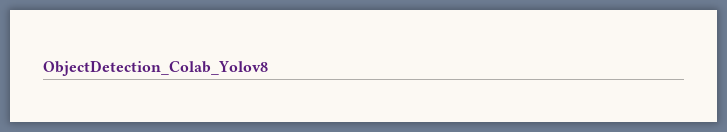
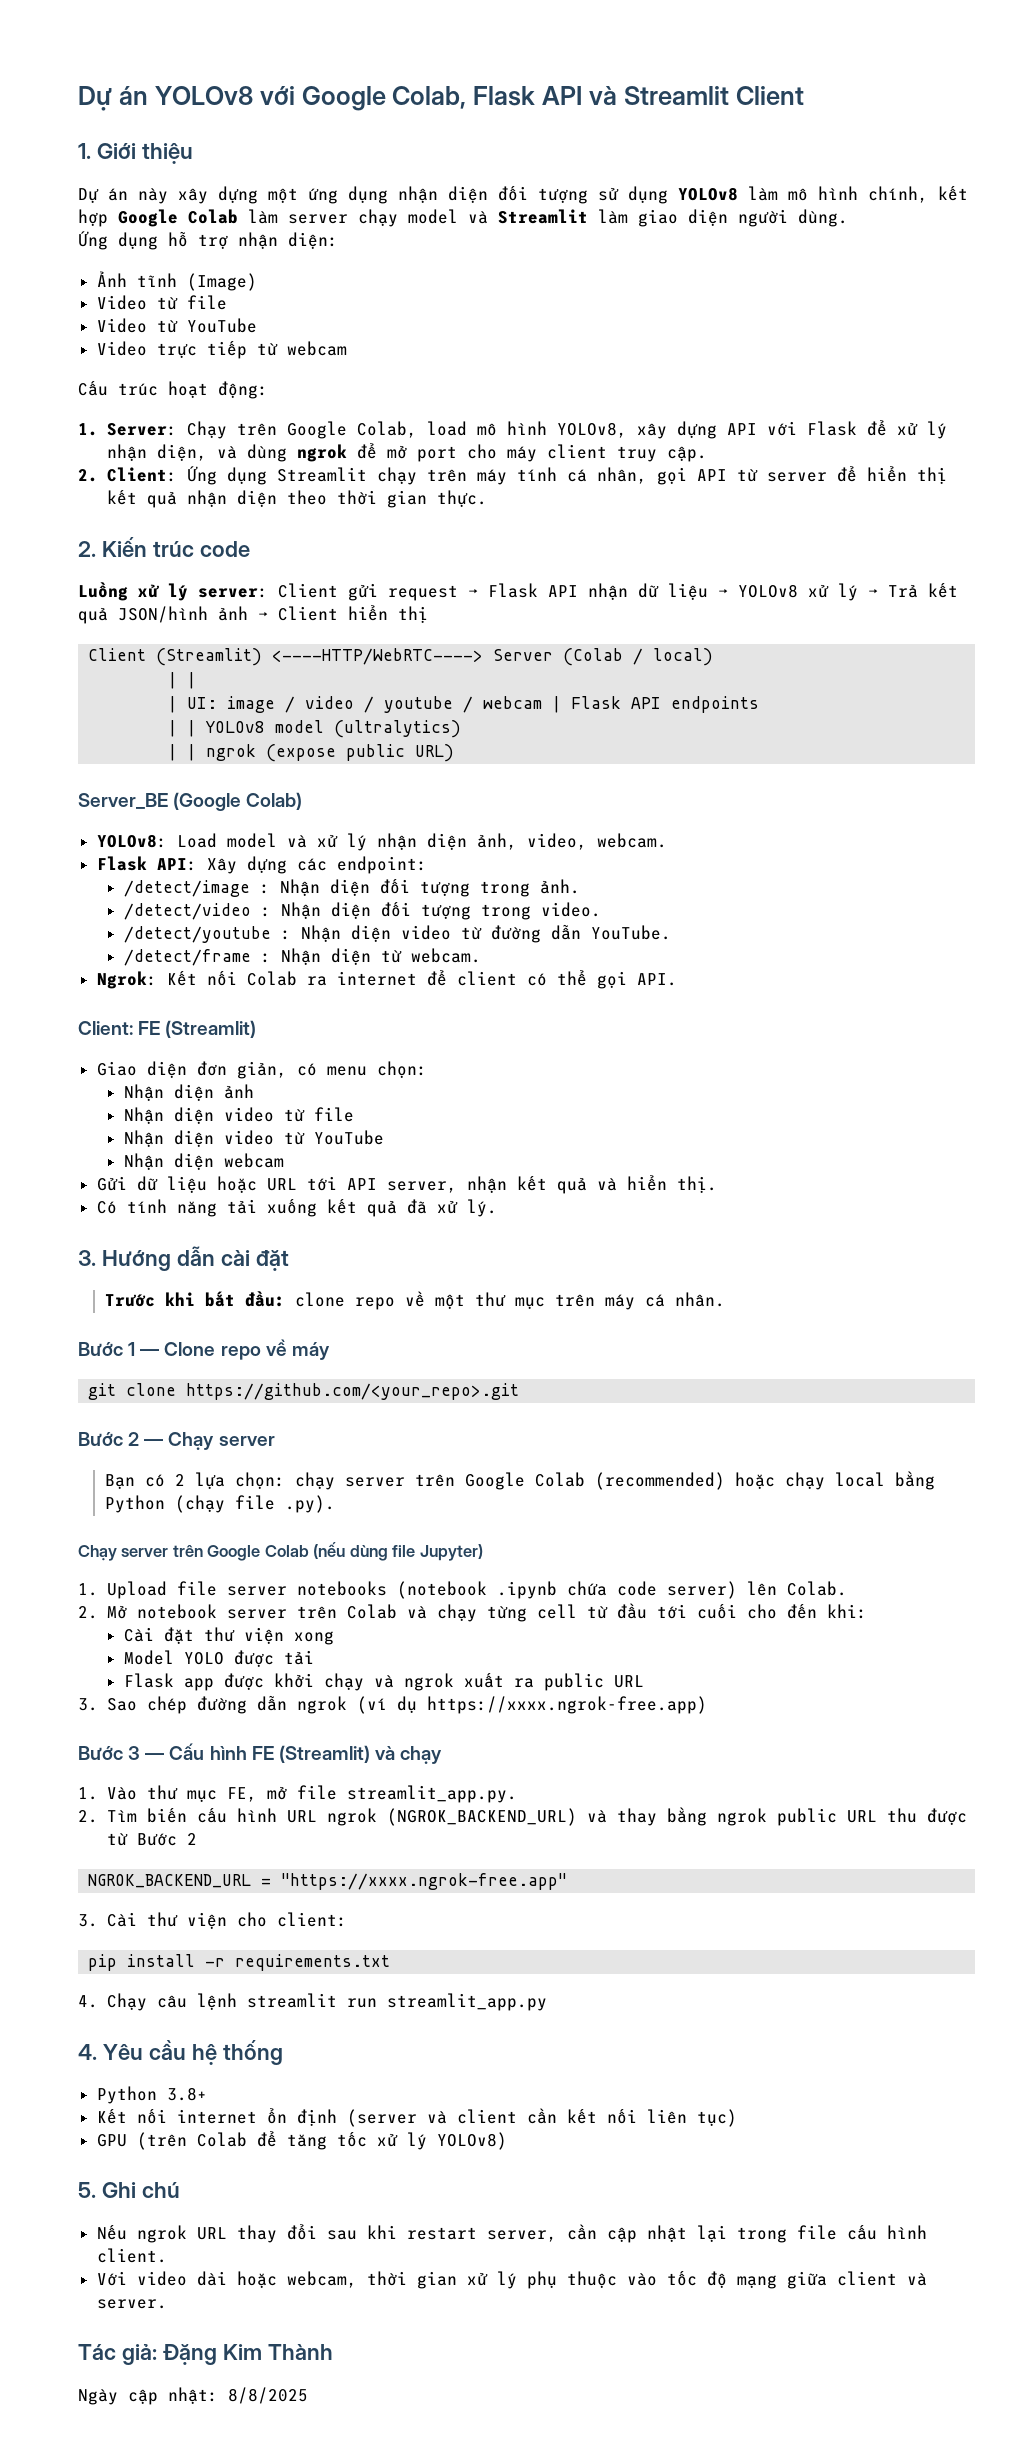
- ObjectDetection_Colab_Yolov8
+ Dự án YOLOv8 với Google Colab, Flask API và Streamlit Client
+ 1. Giới thiệu
+ Dự án này xây dựng một ứng dụng nhận diện đối tượng sử dụng YOLOv8 làm mô hình chính, kết hợp Google Colab làm server chạy model và Streamlit làm giao diện người dùng.
+ Ứng dụng hỗ trợ nhận diện:
+ Ảnh tĩnh (Image)
+ Video từ file
+ Video từ YouTube
+ Video trực tiếp từ webcam
+ Cấu trúc hoạt động:
+ 1. Server: Chạy trên Google Colab, load mô hình YOLOv8, xây dựng API với Flask để xử lý nhận diện, và dùng ngrok để mở port cho máy client truy cập.
+ 2. Client: Ứng dụng Streamlit chạy trên máy tính cá nhân, gọi API từ server để hiển thị kết quả nhận diện theo thời gian thực.
+ 2. Kiến trúc code
+ Luồng xử lý server: Client gửi request → Flask API nhận dữ liệu → YOLOv8 xử lý → Trả kết quả JSON/hình ảnh → Client hiển thị
+ Client (Streamlit) <----HTTP/WebRTC----> Server (Colab / local)
+ | |
+ | UI: image / video / youtube / webcam | Flask API endpoints
+ | | YOLOv8 model (ultralytics)
+ | | ngrok (expose public URL)
+ Server_BE (Google Colab)
+ YOLOv8: Load model và xử lý nhận diện ảnh, video, webcam.
+ Flask API: Xây dựng các endpoint:
+ /detect/image : Nhận diện đối tượng trong ảnh.
+ /detect/video : Nhận diện đối tượng trong video.
+ /detect/youtube : Nhận diện video từ đường dẫn YouTube.
+ /detect/frame : Nhận diện từ webcam.
+ Ngrok: Kết nối Colab ra internet để client có thể gọi API.
+ Client: FE (Streamlit)
+ Giao diện đơn giản, có menu chọn:
+ Nhận diện ảnh
+ Nhận diện video từ file
+ Nhận diện video từ YouTube
+ Nhận diện webcam
+ Gửi dữ liệu hoặc URL tới API server, nhận kết quả và hiển thị.
+ Có tính năng tải xuống kết quả đã xử lý.
+ 3. Hướng dẫn cài đặt
+ Trước khi bắt đầu: clone repo về một thư mục trên máy cá nhân.
+ Bước 1 — Clone repo về máy
+ git clone https://github.com/<your_repo>.git
+ Bước 2 — Chạy server
+ Bạn có 2 lựa chọn: chạy server trên Google Colab (recommended) hoặc chạy local bằng Python (chạy file .py).
+ Chạy server trên Google Colab (nếu dùng file Jupyter)
+ 1. Upload file server notebooks (notebook .ipynb chứa code server) lên Colab.
+ 2. Mở notebook server trên Colab và chạy từng cell từ đầu tới cuối cho đến khi:
+ Cài đặt thư viện xong
+ Model YOLO được tải
+ Flask app được khởi chạy và ngrok xuất ra public URL
+ 3. Sao chép đường dẫn ngrok (ví dụ https://xxxx.ngrok-free.app)
+ Bước 3 — Cấu hình FE (Streamlit) và chạy
+ 1. Vào thư mục FE, mở file streamlit_app.py.
+ 2. Tìm biến cấu hình URL ngrok (NGROK_BACKEND_URL) và thay bằng ngrok public URL thu được từ Bước 2
+ NGROK_BACKEND_URL = "https://xxxx.ngrok-free.app"
+ 3. Cài thư viện cho client:
+ pip install -r requirements.txt
+ 4. Chạy câu lệnh streamlit run streamlit_app.py
+ 4. Yêu cầu hệ thống
+ Python 3.8+
+ Kết nối internet ổn định (server và client cần kết nối liên tục)
+ GPU (trên Colab để tăng tốc xử lý YOLOv8)
+ 5. Ghi chú
+ Nếu ngrok URL thay đổi sau khi restart server, cần cập nhật lại trong file cấu hình client.
+ Với video dài hoặc webcam, thời gian xử lý phụ thuộc vào tốc độ mạng giữa client và server.
+ Tác giả: Đặng Kim Thành
+ Ngày cập nhật: 8/8/2025

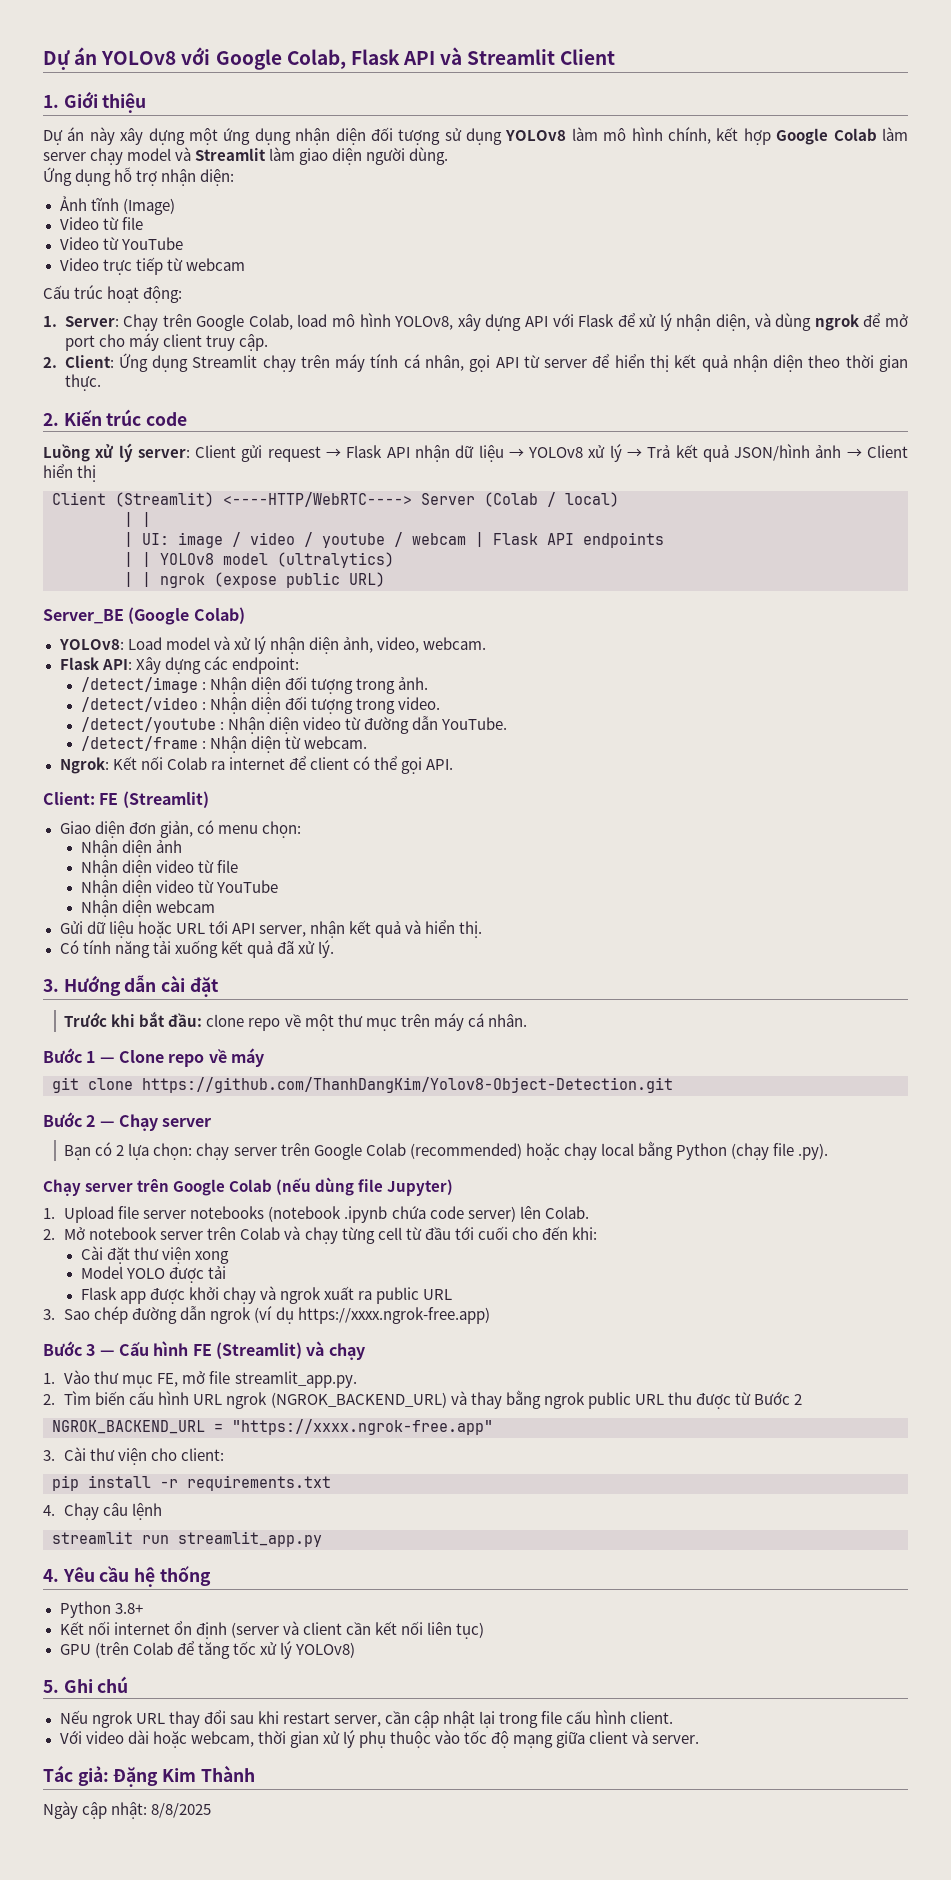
- git clone https://github.com/<your_repo>.git
+ git clone https://github.com/ThanhDangKim/Yolov8-Object-Detection.git
- 4. Chạy câu lệnh streamlit run streamlit_app.py
+ 4. Chạy câu lệnh
+ streamlit run streamlit_app.py

